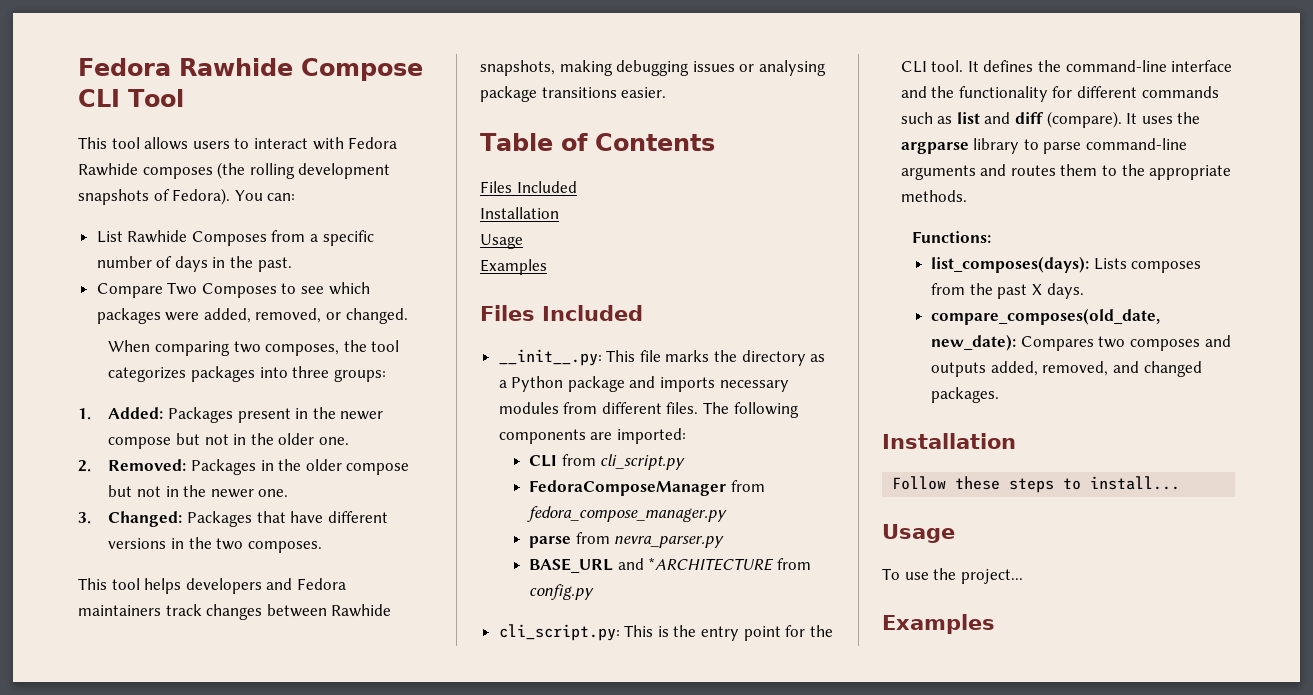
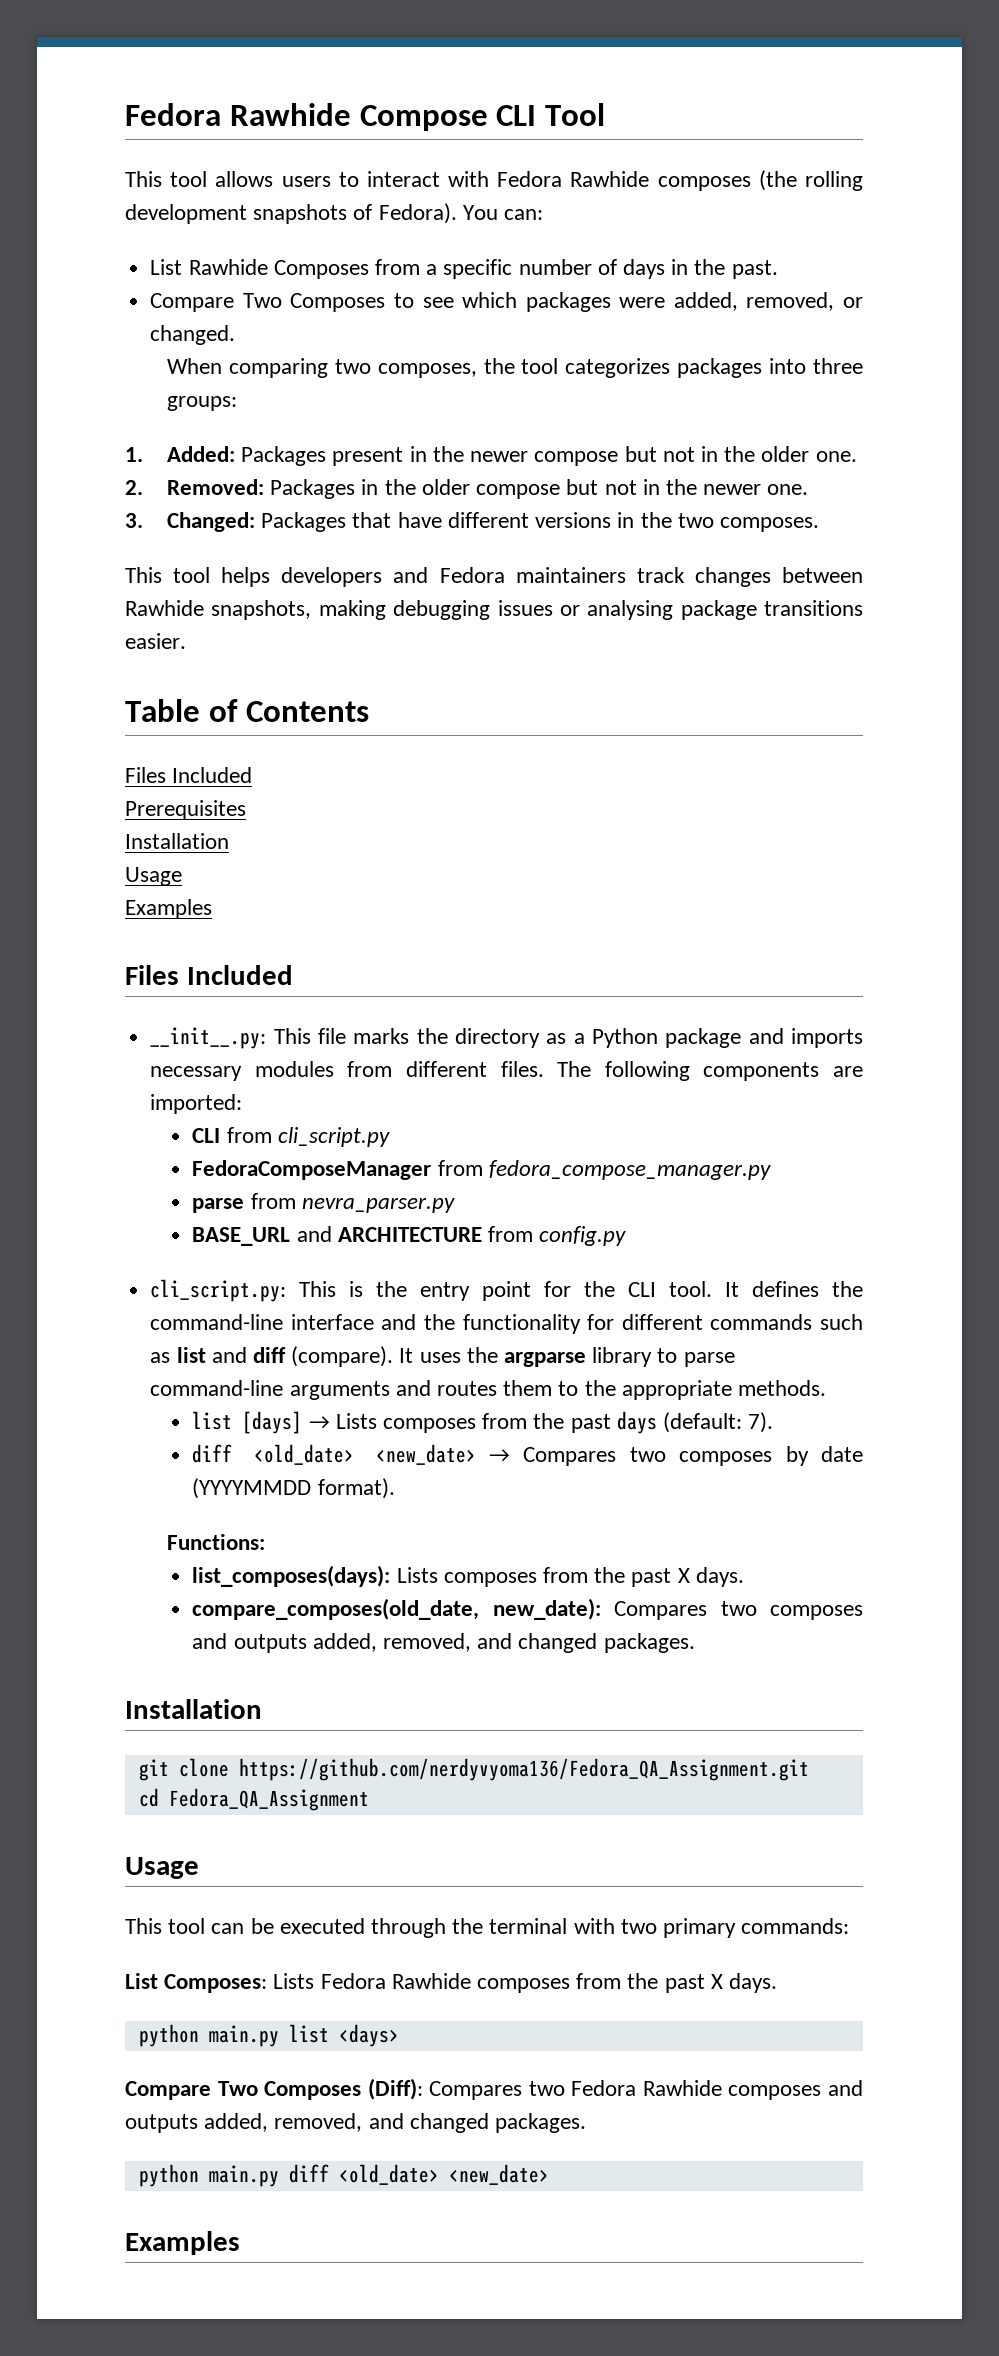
+ Prerequisites
- BASE_URL and *ARCHITECTURE from config.py
+ BASE_URL and ARCHITECTURE from config.py
+ list [days] → Lists composes from the past days (default: 7).
+ diff <old_date> <new_date> → Compares two composes by date (YYYYMMDD format).
- Follow these steps to install...
+ git clone https://github.com/nerdyvyoma136/Fedora_QA_Assignment.git
+ cd Fedora_QA_Assignment
  Usage
- To use the project...
+ This tool can be executed through the terminal with two primary commands:
+ List Composes: Lists Fedora Rawhide composes from the past X days.
+ python main.py list <days>
+ Compare Two Composes (Diff): Compares two Fedora Rawhide composes and outputs added, removed, and changed packages.
+ python main.py diff <old_date> <new_date>

